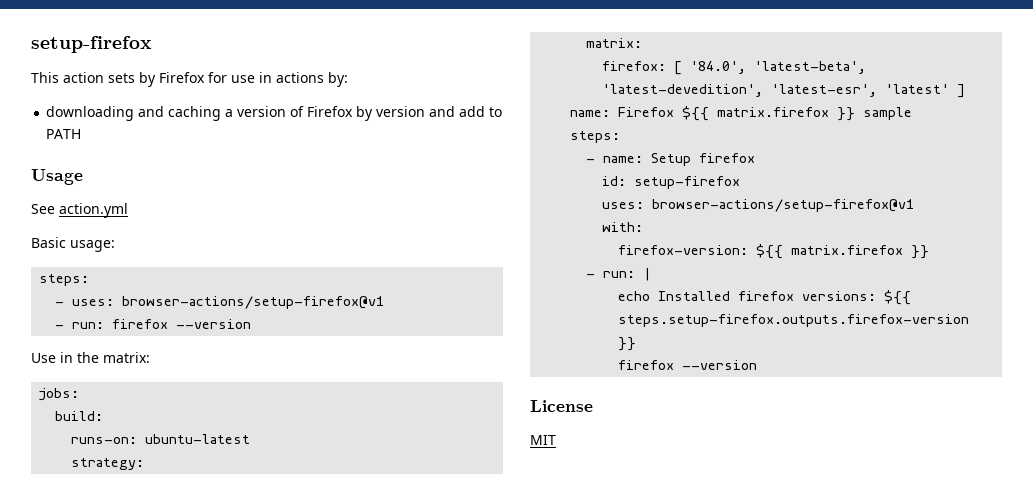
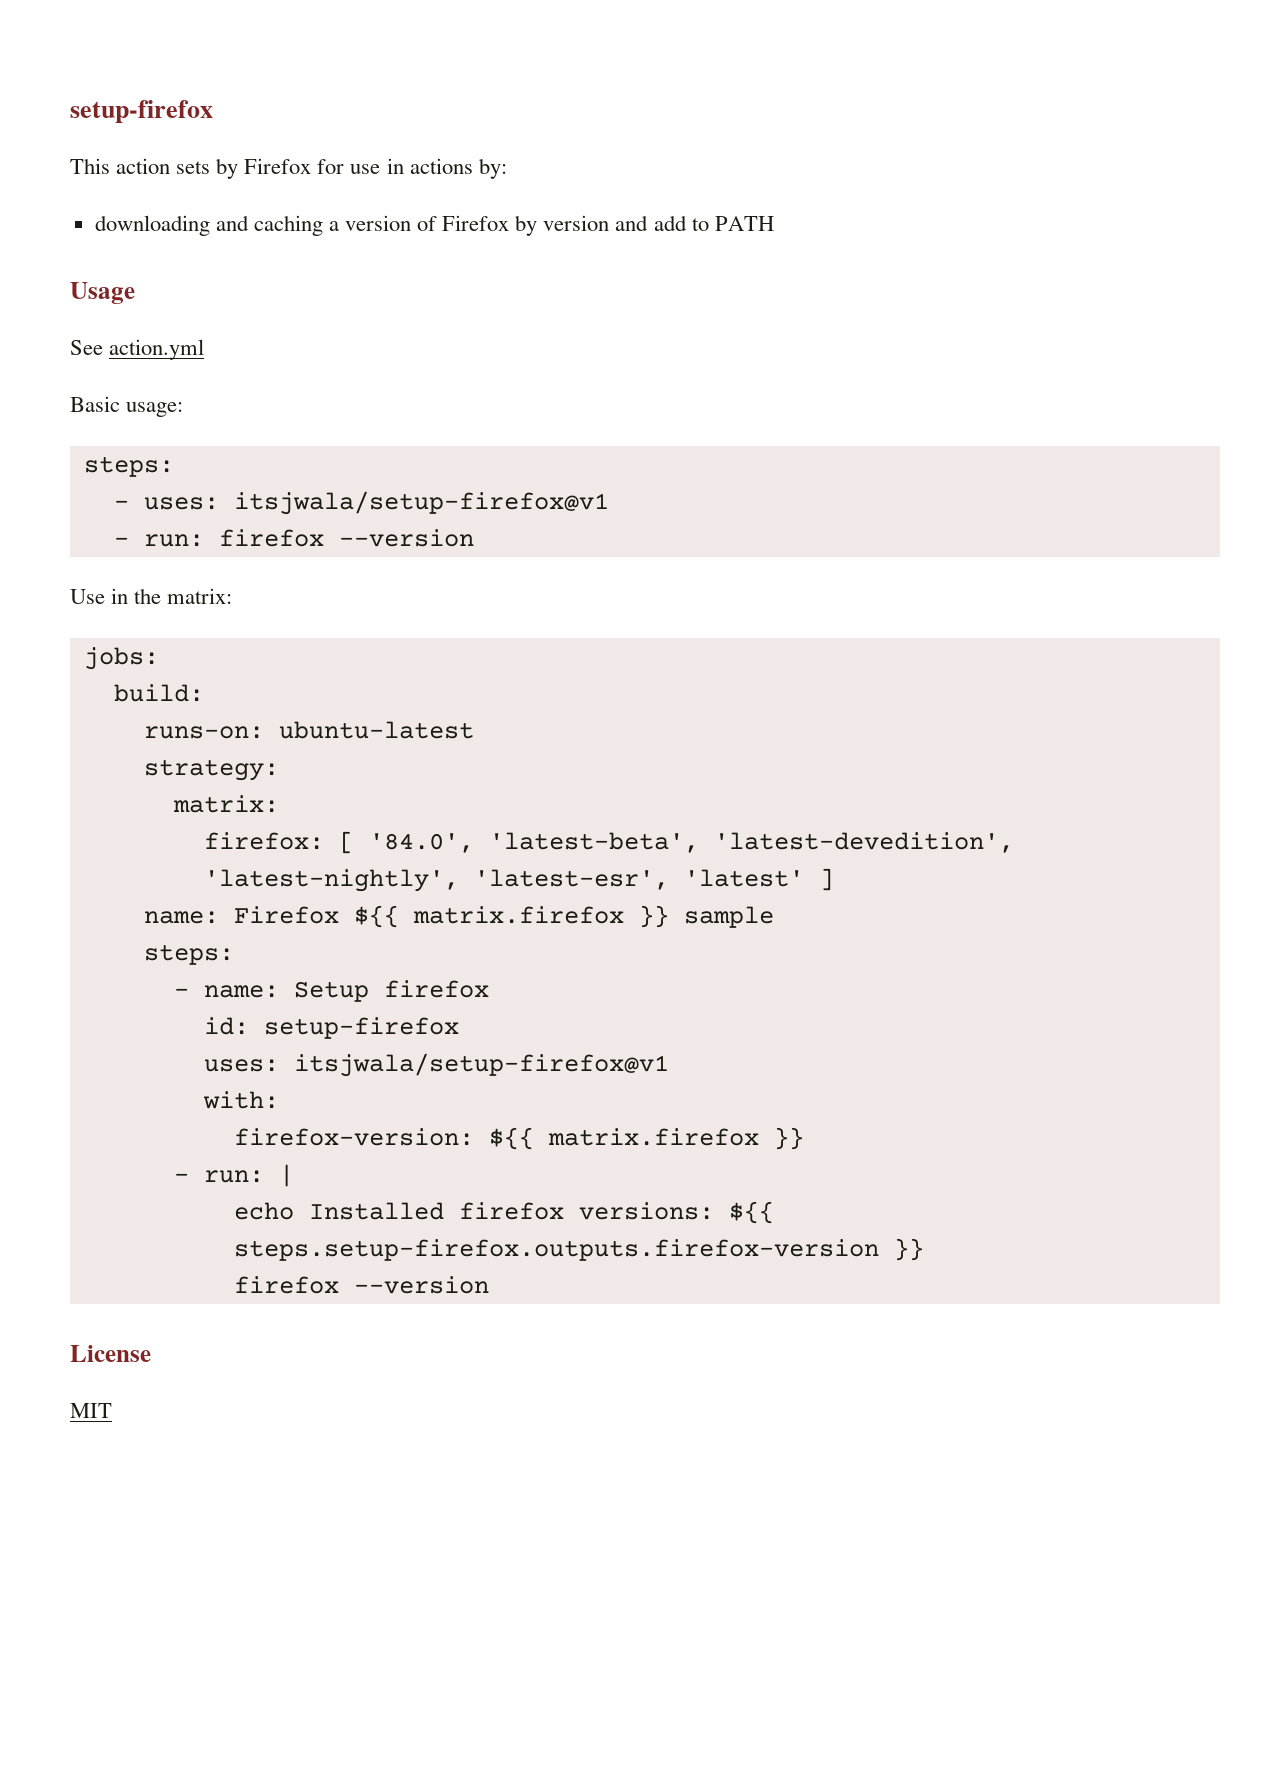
- - uses: browser-actions/setup-firefox@v1
+ - uses: itsjwala/setup-firefox@v1
- firefox: [ '84.0', 'latest-beta', 'latest-devedition', 'latest-esr', 'latest' ]
+ firefox: [ '84.0', 'latest-beta', 'latest-devedition', 'latest-nightly', 'latest-esr', 'latest' ]
  id: setup-firefox
- uses: browser-actions/setup-firefox@v1
+ uses: itsjwala/setup-firefox@v1

